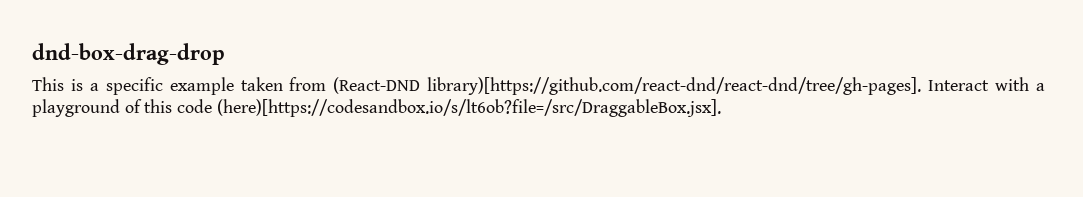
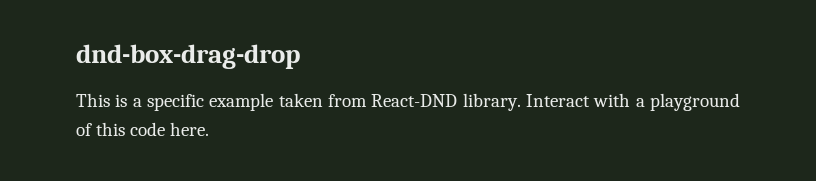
- This is a specific example taken from (React-DND library)[https://github.com/react-dnd/react-dnd/tree/gh-pages]. Interact with a playground of this code (here)[https://codesandbox.io/s/lt6ob?file=/src/DraggableBox.jsx].
+ This is a specific example taken from React-DND library. Interact with a playground of this code here.

